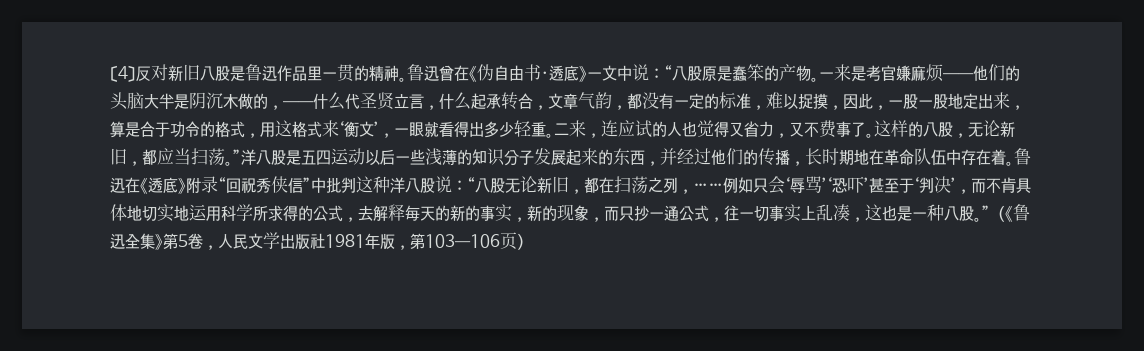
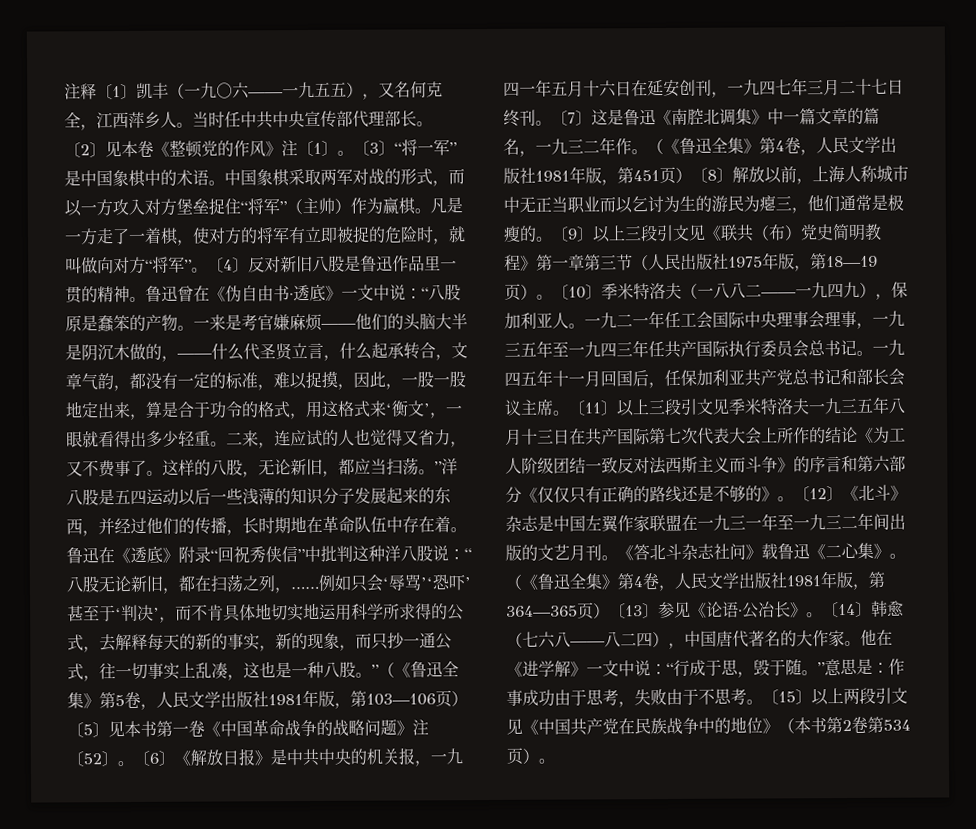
+ 注释〔1〕凯丰（一九○六——一九五五），又名何克全，江西萍乡人。当时任中共中央宣传部代理部长。〔2〕见本卷《整顿党的作风》注〔1〕。〔3〕“将一军”是中国象棋中的术语。中国象棋采取两军对战的形式，而以一方攻入对方堡垒捉住“将军”（主帅）作为赢棋。凡是一方走了一着棋，使对方的将军有立即被捉的危险时，就叫做向对方“将军”。
- 例如只会‘辱骂’‘恐吓’甚至于‘判决’，而不肯具体地切实地运用科学所求得的公式，去解释每天的新的事实，新的现象，而只抄一通公式，往一切事实上乱凑，这也是一种八股。”（《鲁迅全集》第5卷，人民文学出版社1981年版，第103—106页）
+ 例如只会‘辱骂’‘恐吓’甚至于‘判决’，而不肯具体地切实地运用科学所求得的公式，去解释每天的新的事实，新的现象，而只抄一通公式，往一切事实上乱凑，这也是一种八股。”（《鲁迅全集》第5卷，人民文学出版社1981年版，第103—106页）〔5〕见本书第一卷《中国革命战争的战略问题》注〔52〕。〔6〕《解放日报》是中共中央的机关报，一九四一年五月十六日在延安创刊，一九四七年三月二十七日终刊。〔7〕这是鲁迅《南腔北调集》中一篇文章的篇名，一九三二年作。（《鲁迅全集》第4卷，人民文学出版社1981年版，第451页）〔8〕解放以前，上海人称城市中无正当职业而以乞讨为生的游民为瘪三，他们通常是极瘦的。〔9〕以上三段引文见《联共（布）党史简明教程》第一章第三节（人民出版社1975年版，第18—19页）。〔10〕季米特洛夫（一八八二——一九四九），保加利亚人。一九二一年任工会国际中央理事会理事，一九三五年至一九四三年任共产国际执行委员会总书记。一九四五年十一月回国后，任保加利亚共产党总书记和部长会议主席。〔11〕以上三段引文见季米特洛夫一九三五年八月十三日在共产国际第七次代表大会上所作的结论《为工人阶级团结一致反对法西斯主义而斗争》的序言和第六部分《仅仅只有正确的路线还是不够的》。〔12〕《北斗》杂志是中国左翼作家联盟在一九三一年至一九三二年间出版的文艺月刊。《答北斗杂志社问》载鲁迅《二心集》。（《鲁迅全集》第4卷，人民文学出版社1981年版，第364—365页）〔13〕参见《论语·公冶长》。〔14〕韩愈（七六八——八二四），中国唐代著名的大作家。他在《进学解》一文中说：“行成于思，毁于随。”意思是：作事成功由于思考，失败由于不思考。〔15〕以上两段引文见《中国共产党在民族战争中的地位》（本书第2卷第534页）。

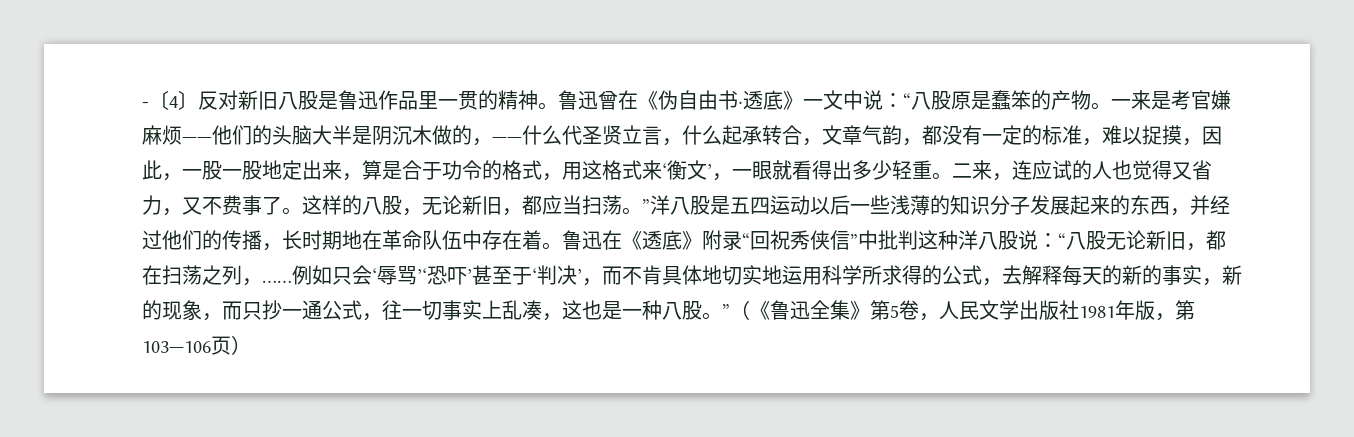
- 注释〔1〕凯丰（一九○六——一九五五），又名何克全，江西萍乡人。当时任中共中央宣传部代理部长。〔2〕见本卷《整顿党的作风》注〔1〕。〔3〕“将一军”是中国象棋中的术语。中国象棋采取两军对战的形式，而以一方攻入对方堡垒捉住“将军”（主帅）作为赢棋。凡是一方走了一着棋，使对方的将军有立即被捉的危险时，就叫做向对方“将军”。〔4〕反对新旧八股是鲁迅作品里一贯的精神。
+ -〔4〕反对新旧八股是鲁迅作品里一贯的精神。
- 例如只会‘辱骂’‘恐吓’甚至于‘判决’，而不肯具体地切实地运用科学所求得的公式，去解释每天的新的事实，新的现象，而只抄一通公式，往一切事实上乱凑，这也是一种八股。”（《鲁迅全集》第5卷，人民文学出版社1981年版，第103—106页）〔5〕见本书第一卷《中国革命战争的战略问题》注〔52〕。〔6〕《解放日报》是中共中央的机关报，一九四一年五月十六日在延安创刊，一九四七年三月二十七日终刊。〔7〕这是鲁迅《南腔北调集》中一篇文章的篇名，一九三二年作。（《鲁迅全集》第4卷，人民文学出版社1981年版，第451页）〔8〕解放以前，上海人称城市中无正当职业而以乞讨为生的游民为瘪三，他们通常是极瘦的。〔9〕以上三段引文见《联共（布）党史简明教程》第一章第三节（人民出版社1975年版，第18—19页）。〔10〕季米特洛夫（一八八二——一九四九），保加利亚人。一九二一年任工会国际中央理事会理事，一九三五年至一九四三年任共产国际执行委员会总书记。一九四五年十一月回国后，任保加利亚共产党总书记和部长会议主席。〔11〕以上三段引文见季米特洛夫一九三五年八月十三日在共产国际第七次代表大会上所作的结论《为工人阶级团结一致反对法西斯主义而斗争》的序言和第六部分《仅仅只有正确的路线还是不够的》。〔12〕《北斗》杂志是中国左翼作家联盟在一九三一年至一九三二年间出版的文艺月刊。《答北斗杂志社问》载鲁迅《二心集》。（《鲁迅全集》第4卷，人民文学出版社1981年版，第364—365页）〔13〕参见《论语·公冶长》。〔14〕韩愈（七六八——八二四），中国唐代著名的大作家。他在《进学解》一文中说：“行成于思，毁于随。”意思是：作事成功由于思考，失败由于不思考。〔15〕以上两段引文见《中国共产党在民族战争中的地位》（本书第2卷第534页）。
+ 例如只会‘辱骂’‘恐吓’甚至于‘判决’，而不肯具体地切实地运用科学所求得的公式，去解释每天的新的事实，新的现象，而只抄一通公式，往一切事实上乱凑，这也是一种八股。”（《鲁迅全集》第5卷，人民文学出版社1981年版，第103—106页）

